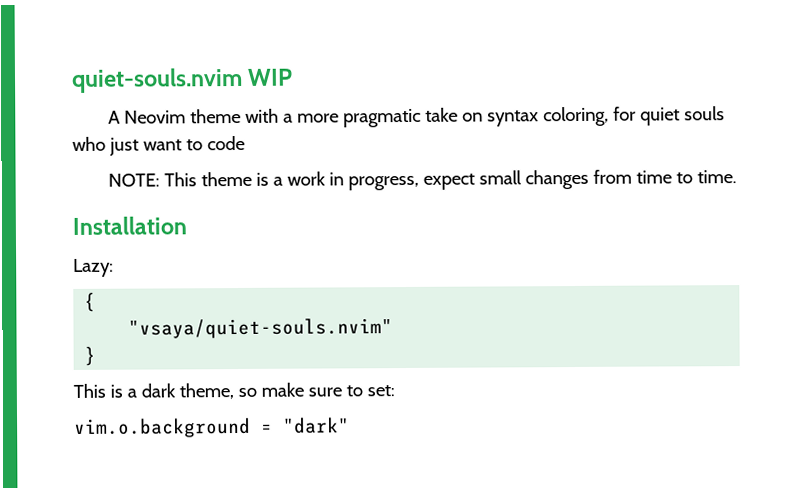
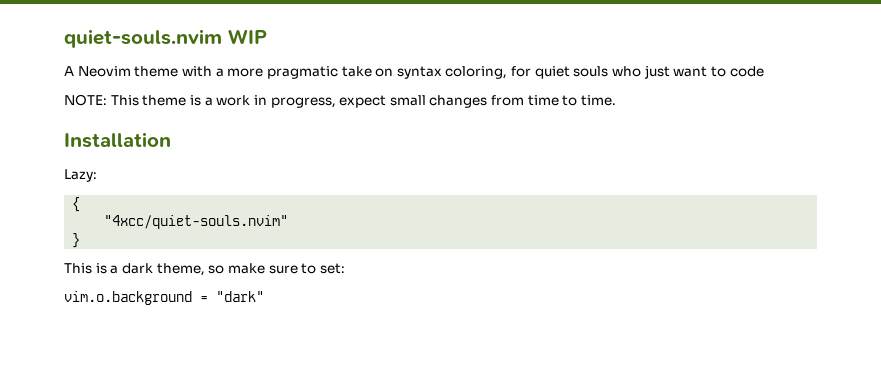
- "vsaya/quiet-souls.nvim"
+ "4xcc/quiet-souls.nvim"

